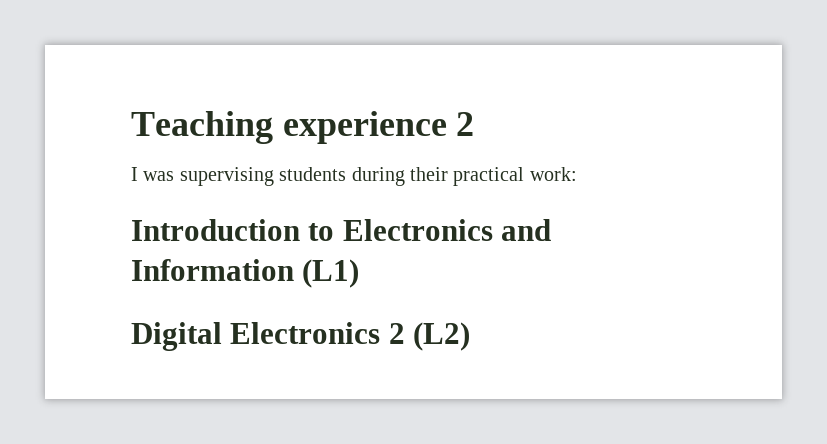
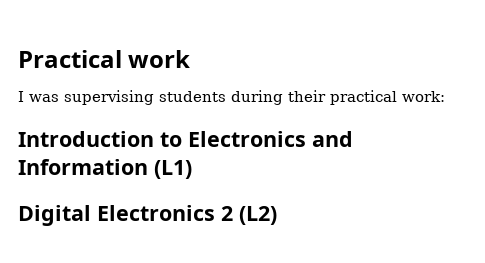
- Teaching experience 2
+ Practical work

